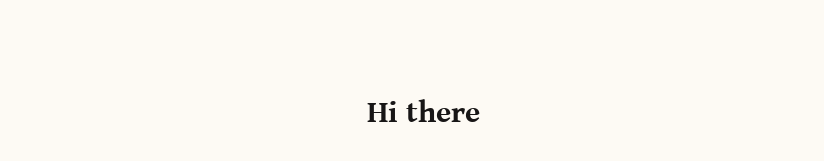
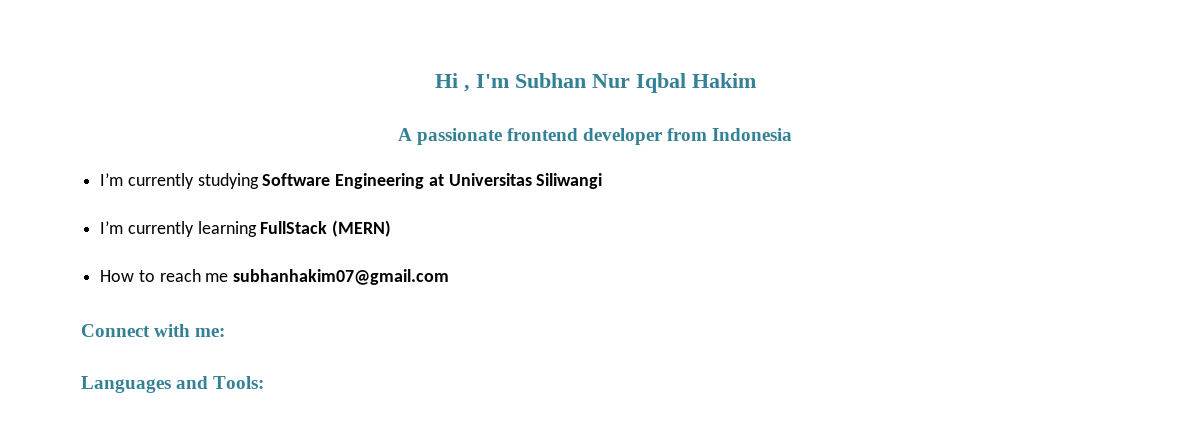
- Hi there
+ Hi , I'm Subhan Nur Iqbal Hakim
+ A passionate frontend developer from Indonesia
+ I’m currently studying Software Engineering at Universitas Siliwangi
+ I’m currently learning FullStack (MERN)
+ How to reach me subhanhakim07@gmail.com
+ Connect with me:
+ Languages and Tools:

